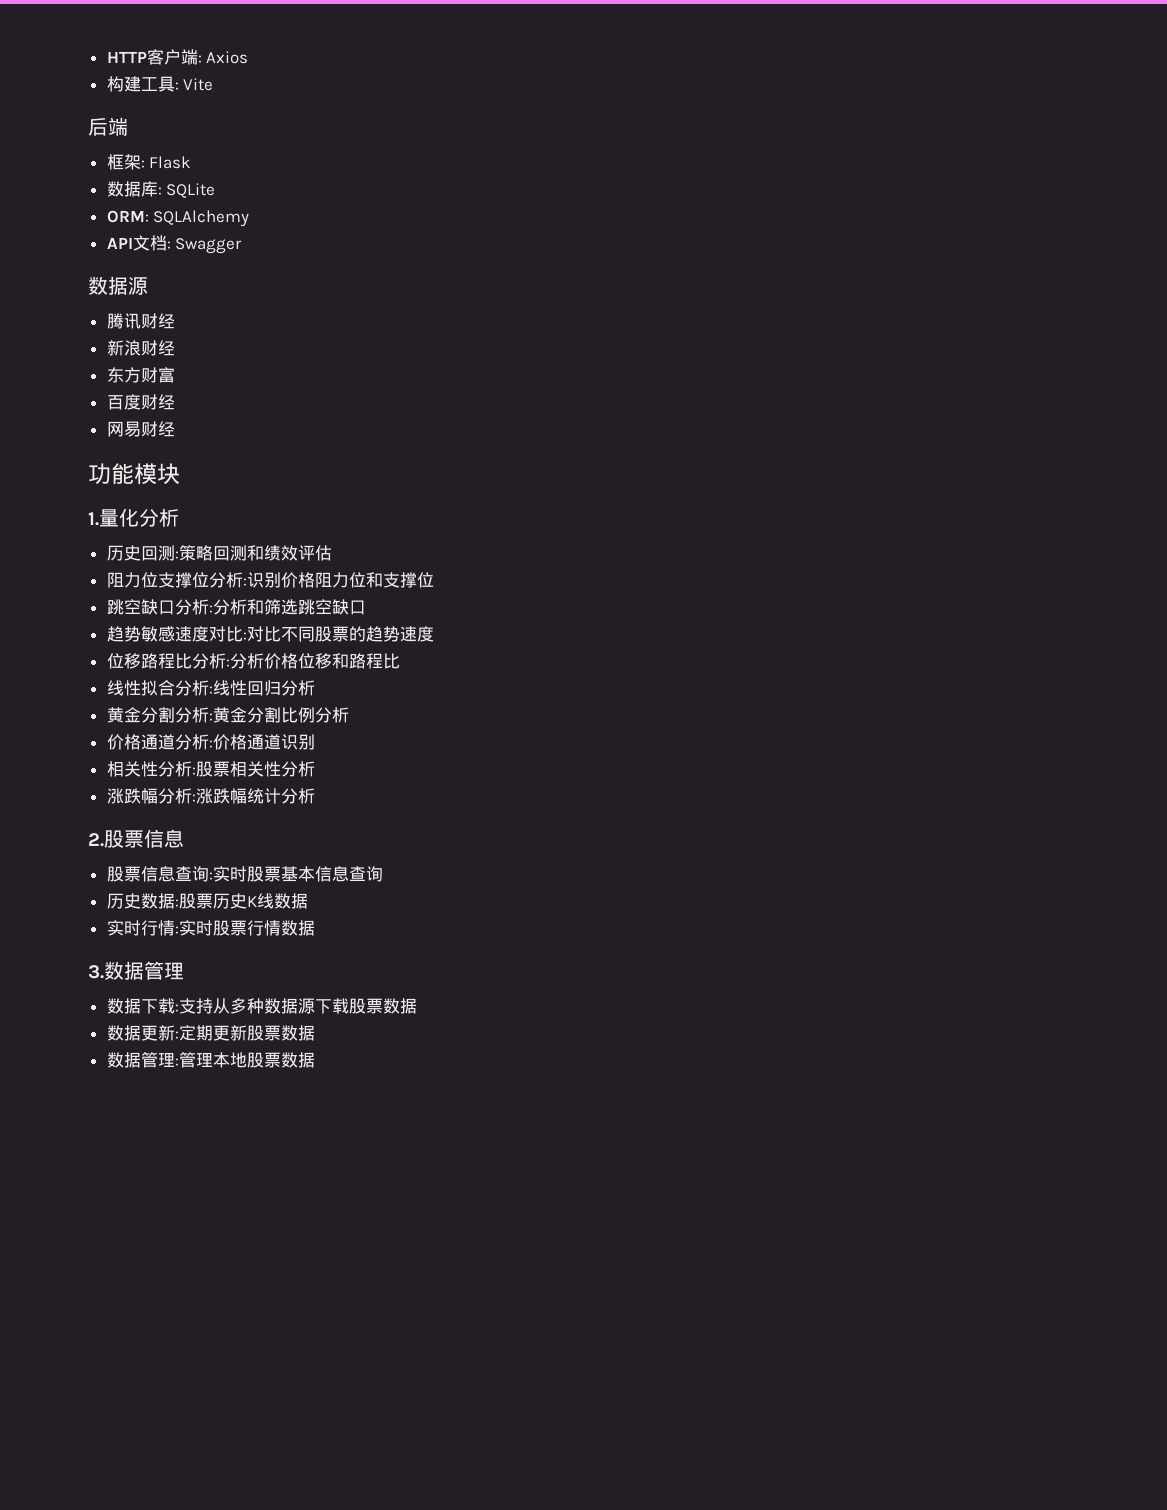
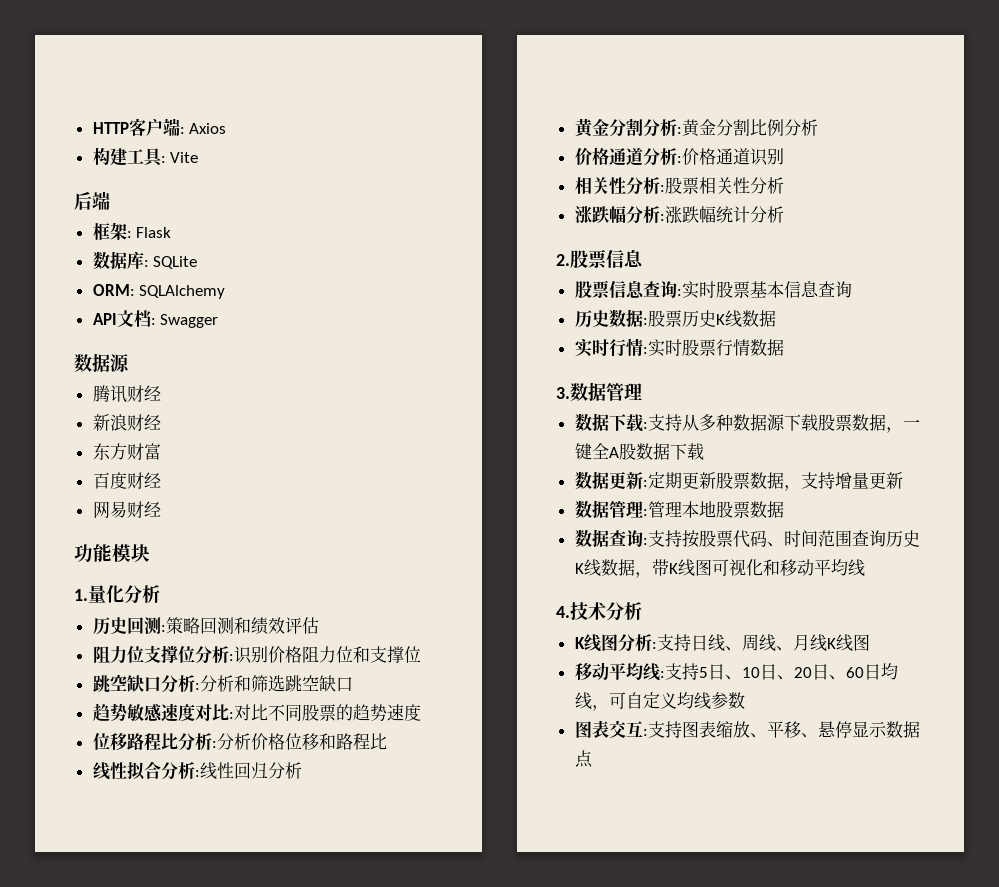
- 数据下载:支持从多种数据源下载股票数据
+ 数据下载:支持从多种数据源下载股票数据，一键全A股数据下载
- 数据更新:定期更新股票数据
+ 数据更新:定期更新股票数据，支持增量更新
+ 数据查询:支持按股票代码、时间范围查询历史K线数据，带K线图可视化和移动平均线
+ 4.技术分析
+ K线图分析:支持日线、周线、月线K线图
+ 移动平均线:支持5日、10日、20日、60日均线，可自定义均线参数
+ 图表交互:支持图表缩放、平移、悬停显示数据点

